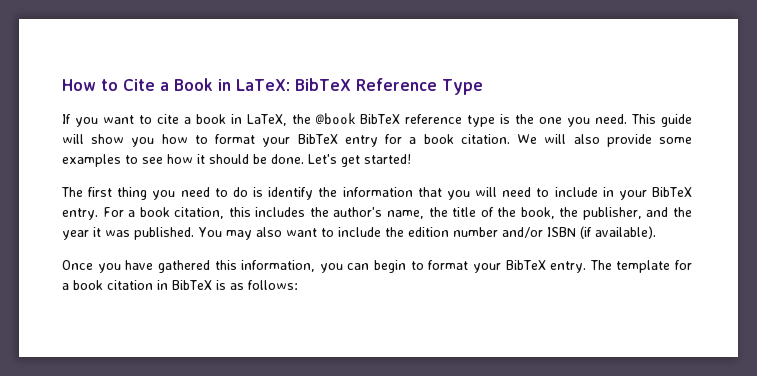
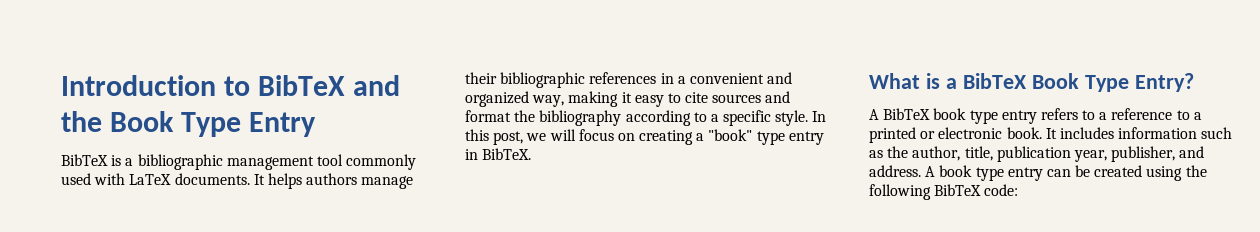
- How to Cite a Book in LaTeX: BibTeX Reference Type
- If you want to cite a book in LaTeX, the @book BibTeX reference type is the one you need. This guide will show you how to format your BibTeX entry for a book citation. We will also provide some examples to see how it should be done. Let's get started!
- The first thing you need to do is identify the information that you will need to include in your BibTeX entry. For a book citation, this includes the author's name, the title of the book, the publisher, and the year it was published. You may also want to include the edition number and/or ISBN (if available).
- Once you have gathered this information, you can begin to format your BibTeX entry. The template for a book citation in BibTeX is as follows:
+ Introduction to BibTeX and the Book Type Entry
+ BibTeX is a bibliographic management tool commonly used with LaTeX documents. It helps authors manage their bibliographic references in a convenient and organized way, making it easy to cite sources and format the bibliography according to a specific style. In this post, we will focus on creating a "book" type entry in BibTeX.
+ What is a BibTeX Book Type Entry?
+ A BibTeX book type entry refers to a reference to a printed or electronic book. It includes information such as the author, title, publication year, publisher, and address. A book type entry can be created using the following BibTeX code:

